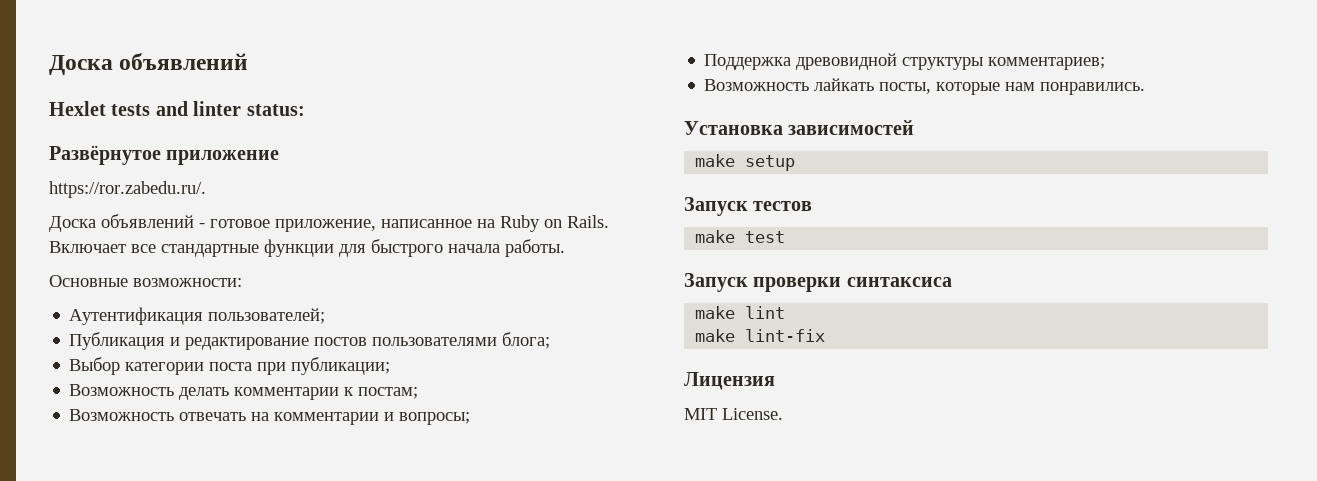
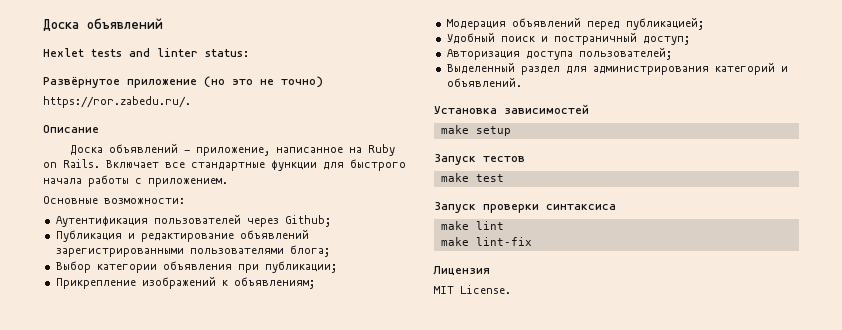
- Развёрнутое приложение
+ Развёрнутое приложение (но это не точно)
+ Описание
- Доска объявлений - готовое приложение, написанное на Ruby on Rails.
+ Доска объявлений - приложение, написанное на Ruby on Rails.
- Включает все стандартные функции для быстрого начала работы.
+ Включает все стандартные функции для быстрого начала работы c приложением.
- Аутентификация пользователей;
+ Аутентификация пользователей через Github;
- Публикация и редактирование постов пользователями блога;
+ Публикация и редактирование объявлений зарегистрированными пользователями блога;
- Выбор категории поста при публикации;
+ Выбор категории объявления при публикации;
- Возможность делать комментарии к постам;
- Возможность отвечать на комментарии и вопросы;
- Поддержка древовидной структуры комментариев;
- Возможность лайкать посты, которые нам понравились.
+ Прикрепление изображений к объявлениям;
+ Модерация объявлений перед публикацией;
+ Удобный поиск и постраничный доступ;
+ Авторизация доступа пользователей;
+ Выделенный раздел для администрирования категорий и объявлений.

